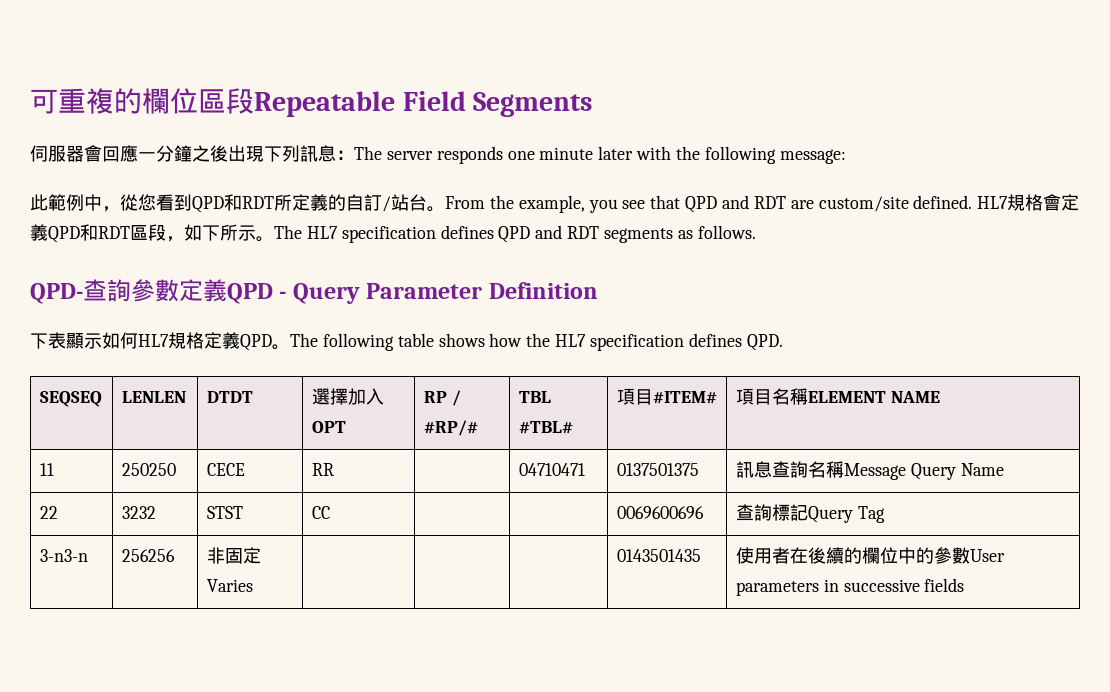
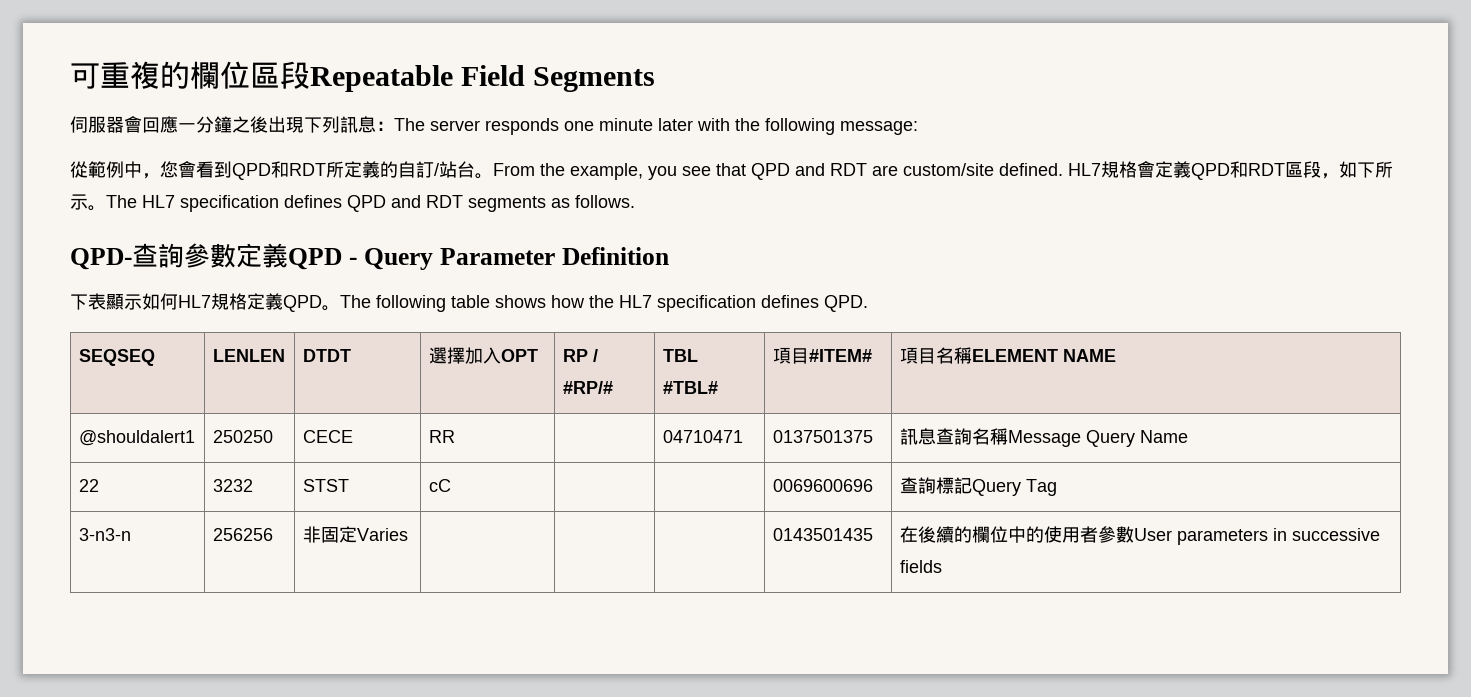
- 此範例中，從您看到QPD和RDT所定義的自訂/站台。
+ 從範例中，您會看到QPD和RDT所定義的自訂/站台。
- 11 | 250250 | CECE | RR | | 04710471 | 0137501375 | 訊息查詢名稱Message Query Name
+ @shouldalert1 | 250250 | CECE | RR | | 04710471 | 0137501375 | 訊息查詢名稱Message Query Name
- 22 | 3232 | STST | CC | | | 0069600696 | 查詢標記Query Tag
+ 22 | 3232 | STST | cC | | | 0069600696 | 查詢標記Query Tag
- 3-n3-n | 256256 | 非固定Varies | | | | 0143501435 | 使用者在後續的欄位中的參數User parameters in successive fields
+ 3-n3-n | 256256 | 非固定Varies | | | | 0143501435 | 在後續的欄位中的使用者參數User parameters in successive fields

